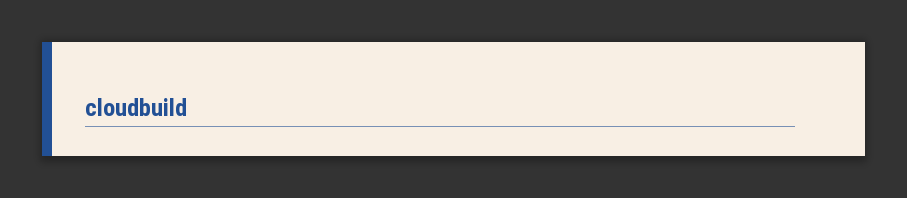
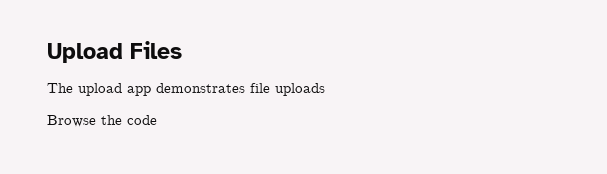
- cloudbuild
+ Upload Files
+ The upload app demonstrates file uploads
+ Browse the code

